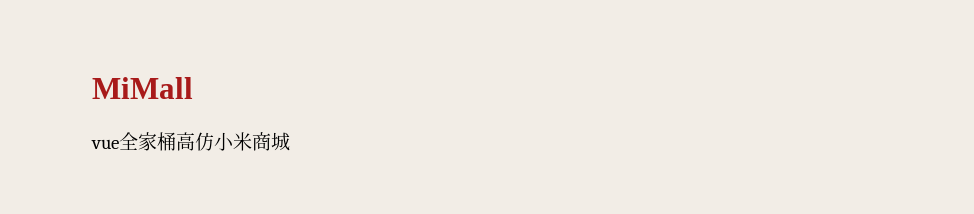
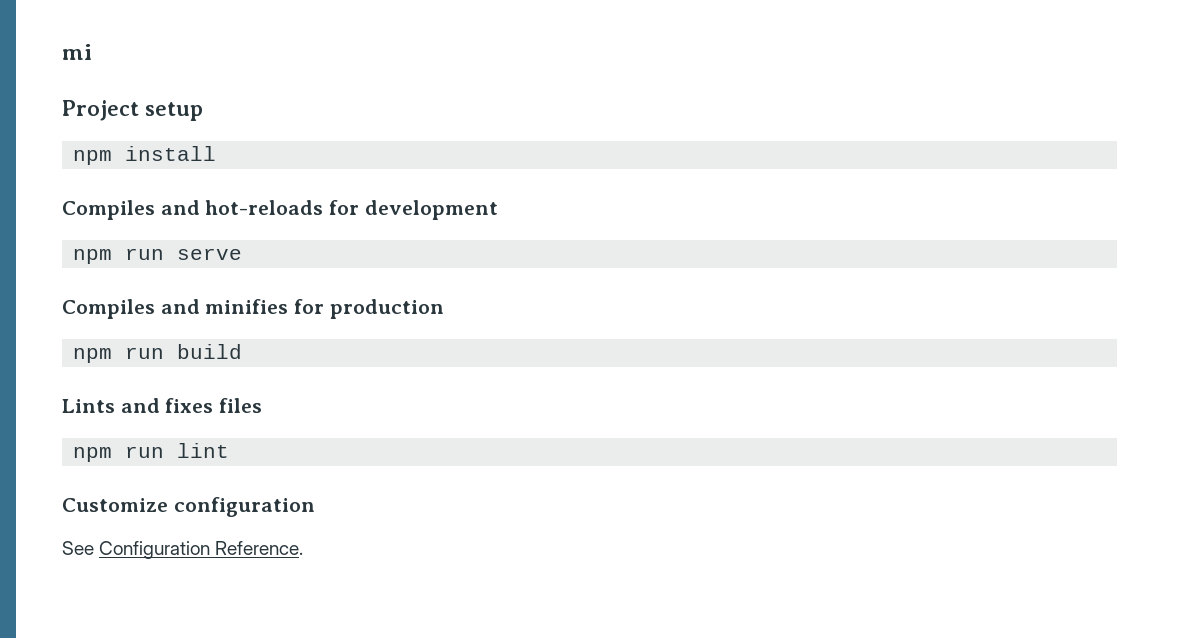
- MiMall
- vue全家桶高仿小米商城
+ mi
+ Project setup
+ npm install
+ Compiles and hot-reloads for development
+ npm run serve
+ Compiles and minifies for production
+ npm run build
+ Lints and fixes files
+ npm run lint
+ Customize configuration
+ See Configuration Reference.

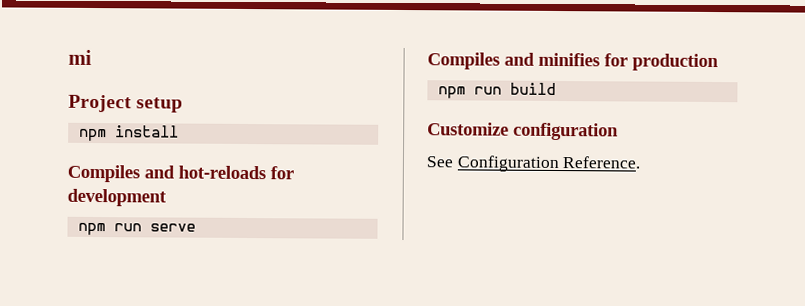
- Lints and fixes files
- npm run lint

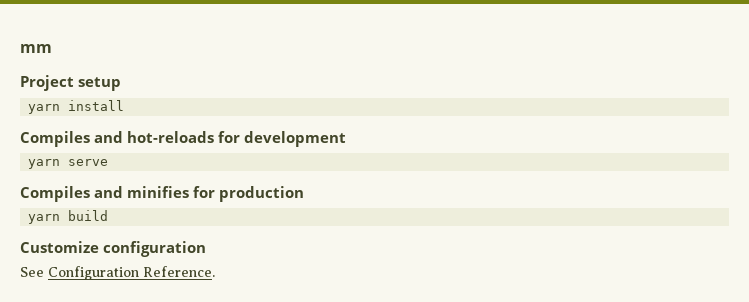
- mi
+ mm
- npm install
+ yarn install
- npm run serve
+ yarn serve
- npm run build
+ yarn build

